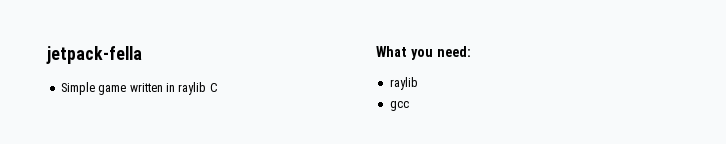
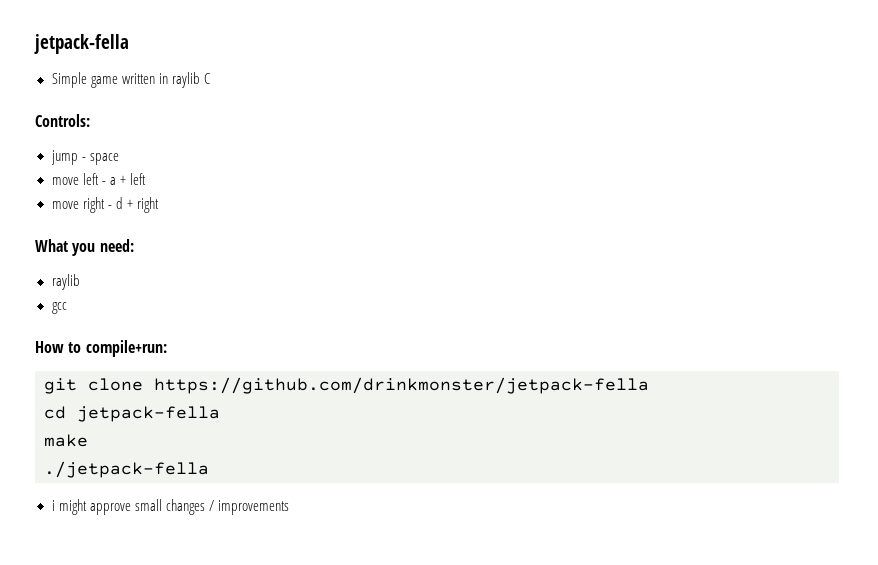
+ Controls:
+ jump - space
+ move left - a + left
+ move right - d + right
+ How to compile+run:
+ git clone https://github.com/drinkmonster/jetpack-fella
+ cd jetpack-fella
+ make
+ ./jetpack-fella
+ i might approve small changes / improvements

